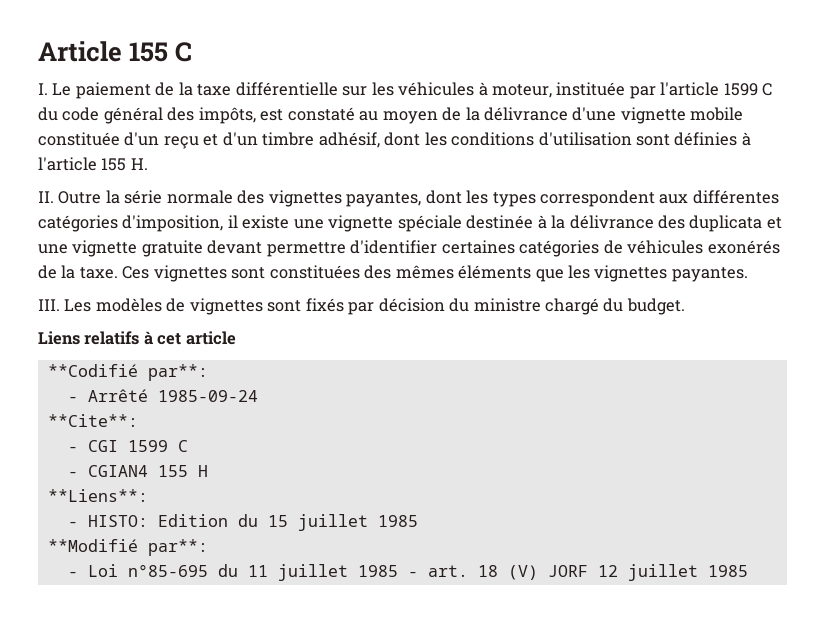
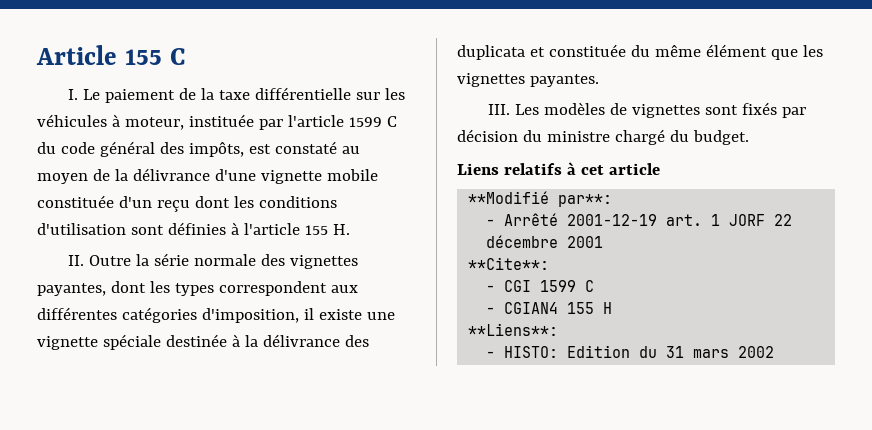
- I. Le paiement de la taxe différentielle sur les véhicules à moteur, instituée par l'article 1599 C du code général des impôts, est constaté au moyen de la délivrance d'une vignette mobile constituée d'un reçu et d'un timbre adhésif, dont les conditions d'utilisation sont définies à l'article 155 H.
+ I. Le paiement de la taxe différentielle sur les véhicules à moteur, instituée par l'article 1599 C du code général des impôts, est constaté au moyen de la délivrance d'une vignette mobile constituée d'un reçu dont les conditions d'utilisation sont définies à l'article 155 H.
- II. Outre la série normale des vignettes payantes, dont les types correspondent aux différentes catégories d'imposition, il existe une vignette spéciale destinée à la délivrance des duplicata et une vignette gratuite devant permettre d'identifier certaines catégories de véhicules exonérés de la taxe. Ces vignettes sont constituées des mêmes éléments que les vignettes payantes.
+ II. Outre la série normale des vignettes payantes, dont les types correspondent aux différentes catégories d'imposition, il existe une vignette spéciale destinée à la délivrance des duplicata et constituée du même élément que les vignettes payantes.
- **Codifié par**:
+ **Modifié par**:
- - Arrêté 1985-09-24
+ - Arrêté 2001-12-19 art. 1 JORF 22 décembre 2001
- - HISTO: Edition du 15 juillet 1985
- **Modifié par**:
- - Loi n°85-695 du 11 juillet 1985 - art. 18 (V) JORF 12 juillet 1985
+ - HISTO: Edition du 31 mars 2002

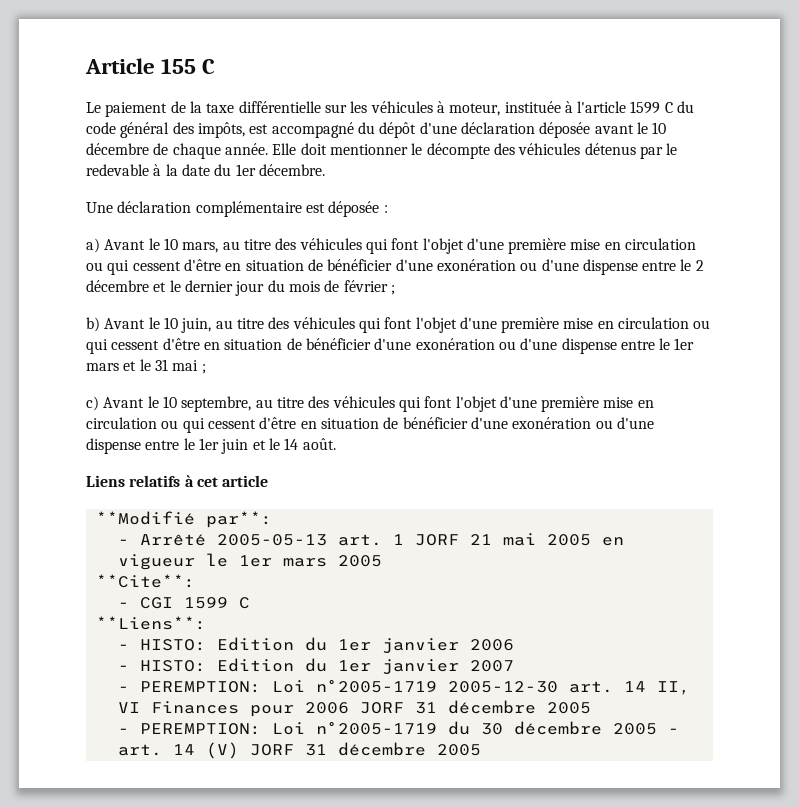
- I. Le paiement de la taxe différentielle sur les véhicules à moteur, instituée par l'article 1599 C du code général des impôts, est constaté au moyen de la délivrance d'une vignette mobile constituée d'un reçu dont les conditions d'utilisation sont définies à l'article 155 H.
- II. Outre la série normale des vignettes payantes, dont les types correspondent aux différentes catégories d'imposition, il existe une vignette spéciale destinée à la délivrance des duplicata et constituée du même élément que les vignettes payantes.
- III. Les modèles de vignettes sont fixés par décision du ministre chargé du budget.
+ Le paiement de la taxe différentielle sur les véhicules à moteur, instituée à l'article 1599 C du code général des impôts, est accompagné du dépôt d'une déclaration déposée avant le 10 décembre de chaque année. Elle doit mentionner le décompte des véhicules détenus par le redevable à la date du 1er décembre.
+ Une déclaration complémentaire est déposée :
+ a) Avant le 10 mars, au titre des véhicules qui font l'objet d'une première mise en circulation ou qui cessent d'être en situation de bénéficier d'une exonération ou d'une dispense entre le 2 décembre et le dernier jour du mois de février ;
+ b) Avant le 10 juin, au titre des véhicules qui font l'objet d'une première mise en circulation ou qui cessent d'être en situation de bénéficier d'une exonération ou d'une dispense entre le 1er mars et le 31 mai ;
+ c) Avant le 10 septembre, au titre des véhicules qui font l'objet d'une première mise en circulation ou qui cessent d'être en situation de bénéficier d'une exonération ou d'une dispense entre le 1er juin et le 14 août.
- - Arrêté 2001-12-19 art. 1 JORF 22 décembre 2001
+ - Arrêté 2005-05-13 art. 1 JORF 21 mai 2005 en vigueur le 1er mars 2005
- - CGIAN4 155 H
- - HISTO: Edition du 31 mars 2002
+ - HISTO: Edition du 1er janvier 2006
+ - HISTO: Edition du 1er janvier 2007
+ - PEREMPTION: Loi n°2005-1719 2005-12-30 art. 14 II, VI Finances pour 2006 JORF 31 décembre 2005
+ - PEREMPTION: Loi n°2005-1719 du 30 décembre 2005 - art. 14 (V) JORF 31 décembre 2005

